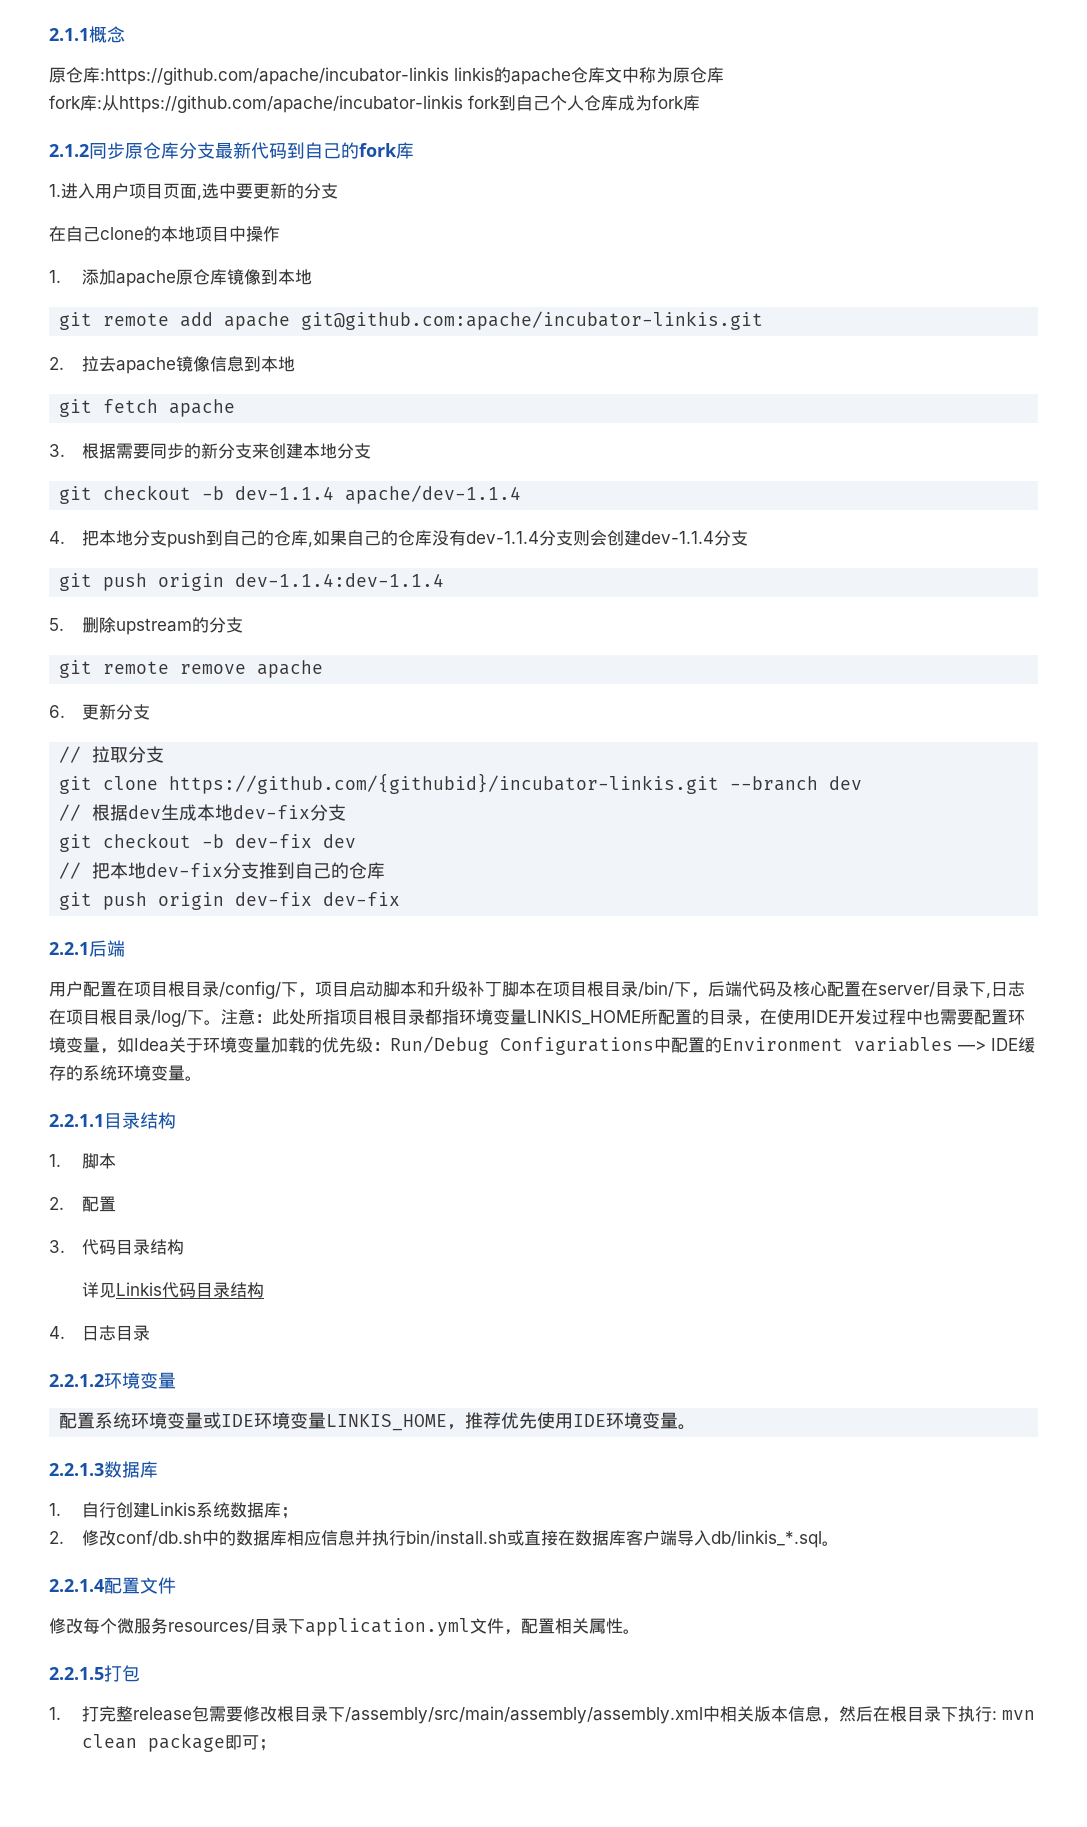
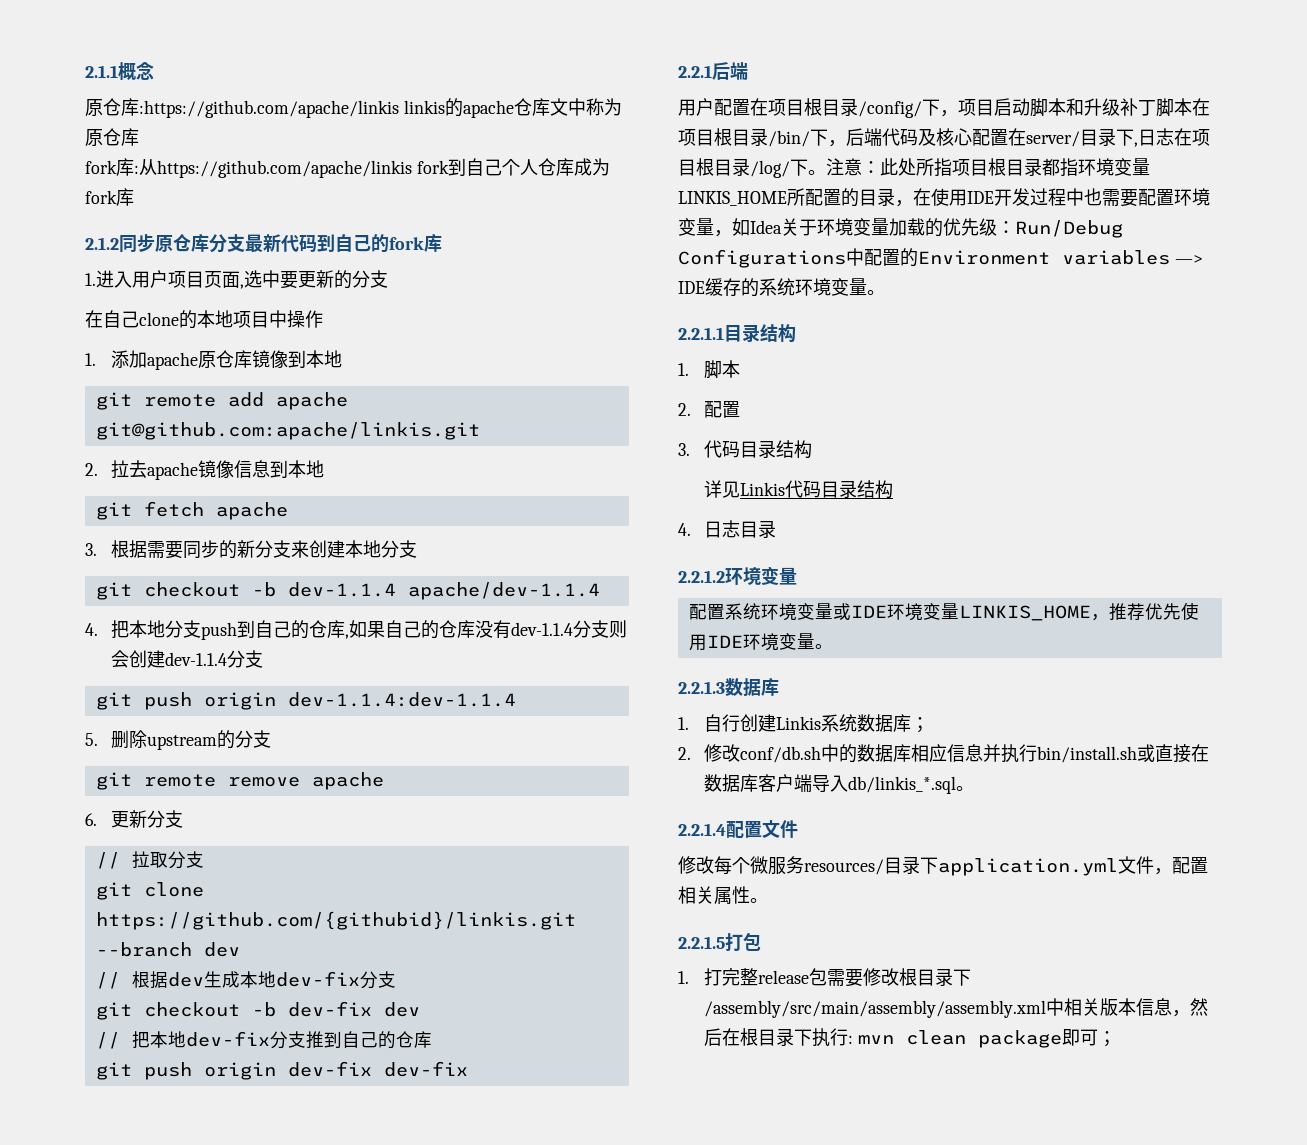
- 原仓库:https://github.com/apache/incubator-linkis linkis的apache仓库文中称为原仓库
+ 原仓库:https://github.com/apache/linkis linkis的apache仓库文中称为原仓库
- fork库:从https://github.com/apache/incubator-linkis fork到自己个人仓库成为fork库
+ fork库:从https://github.com/apache/linkis fork到自己个人仓库成为fork库
- git remote add apache git@github.com:apache/incubator-linkis.git
+ git remote add apache git@github.com:apache/linkis.git
- git clone https://github.com/{githubid}/incubator-linkis.git --branch dev
+ git clone https://github.com/{githubid}/linkis.git --branch dev

